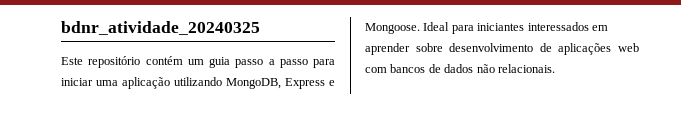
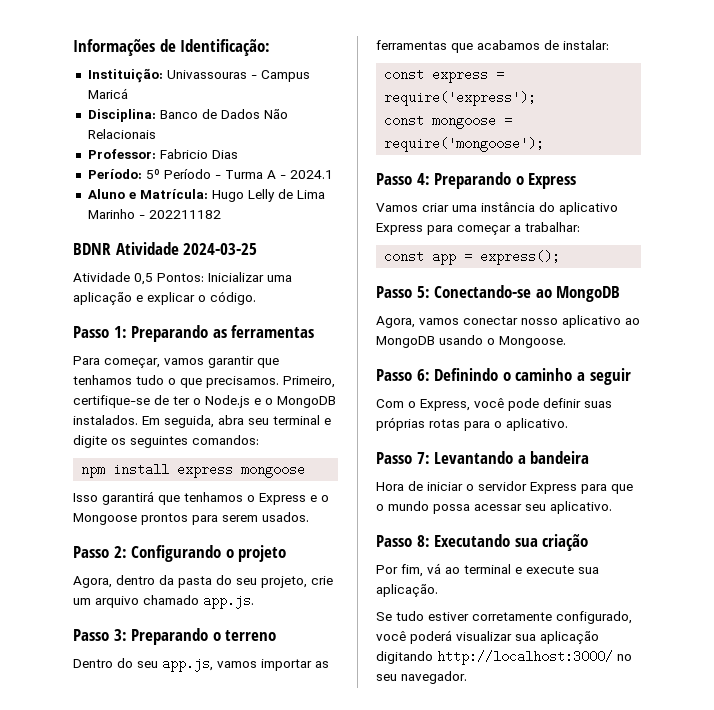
- bdnr_atividade_20240325
- Este repositório contém um guia passo a passo para iniciar uma aplicação utilizando MongoDB, Express e Mongoose. Ideal para iniciantes interessados em aprender sobre desenvolvimento de aplicações web com bancos de dados não relacionais.
+ Informações de Identificação:
+ Instituição: Univassouras - Campus Maricá
+ Disciplina: Banco de Dados Não Relacionais
+ Professor: Fabricio Dias
+ Período: 5º Período - Turma A - 2024.1
+ Aluno e Matrícula: Hugo Lelly de Lima Marinho - 202211182
+ BDNR Atividade 2024-03-25
+ Atividade 0,5 Pontos: Inicializar uma aplicação e explicar o código.
+ Passo 1: Preparando as ferramentas
+ Para começar, vamos garantir que tenhamos tudo o que precisamos. Primeiro, certifique-se de ter o Node.js e o MongoDB instalados. Em seguida, abra seu terminal e digite os seguintes comandos:
+ npm install express mongoose
+ Isso garantirá que tenhamos o Express e o Mongoose prontos para serem usados.
+ Passo 2: Configurando o projeto
+ Agora, dentro da pasta do seu projeto, crie um arquivo chamado app.js.
+ Passo 3: Preparando o terreno
+ Dentro do seu app.js, vamos importar as ferramentas que acabamos de instalar:
+ const express = require('express');
+ const mongoose = require('mongoose');
+ Passo 4: Preparando o Express
+ Vamos criar uma instância do aplicativo Express para começar a trabalhar:
+ const app = express();
+ Passo 5: Conectando-se ao MongoDB
+ Agora, vamos conectar nosso aplicativo ao MongoDB usando o Mongoose.
+ Passo 6: Definindo o caminho a seguir
+ Com o Express, você pode definir suas próprias rotas para o aplicativo.
+ Passo 7: Levantando a bandeira
+ Hora de iniciar o servidor Express para que o mundo possa acessar seu aplicativo.
+ Passo 8: Executando sua criação
+ Por fim, vá ao terminal e execute sua aplicação.
+ Se tudo estiver corretamente configurado, você poderá visualizar sua aplicação digitando http://localhost:3000/ no seu navegador.

